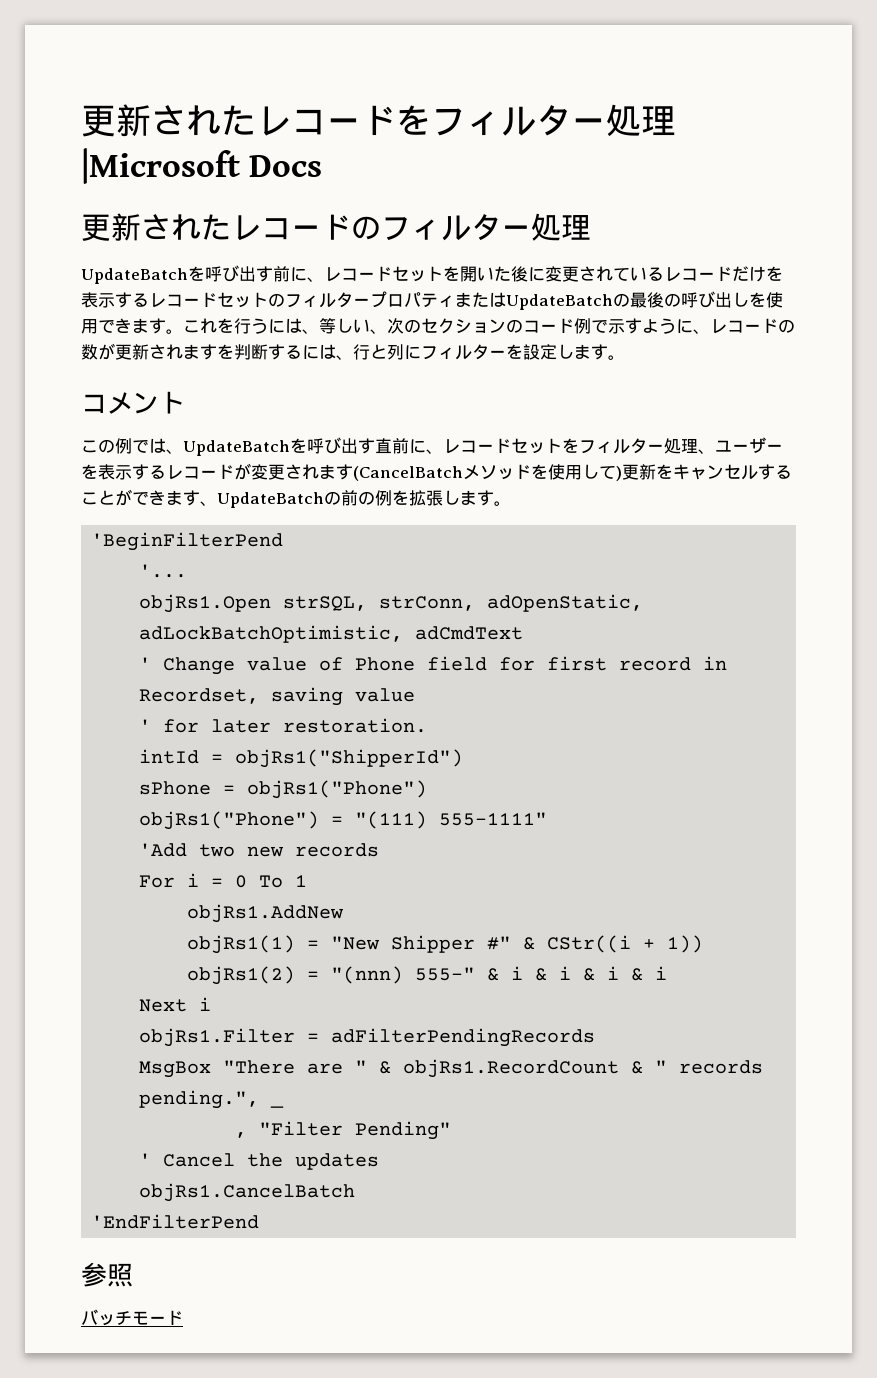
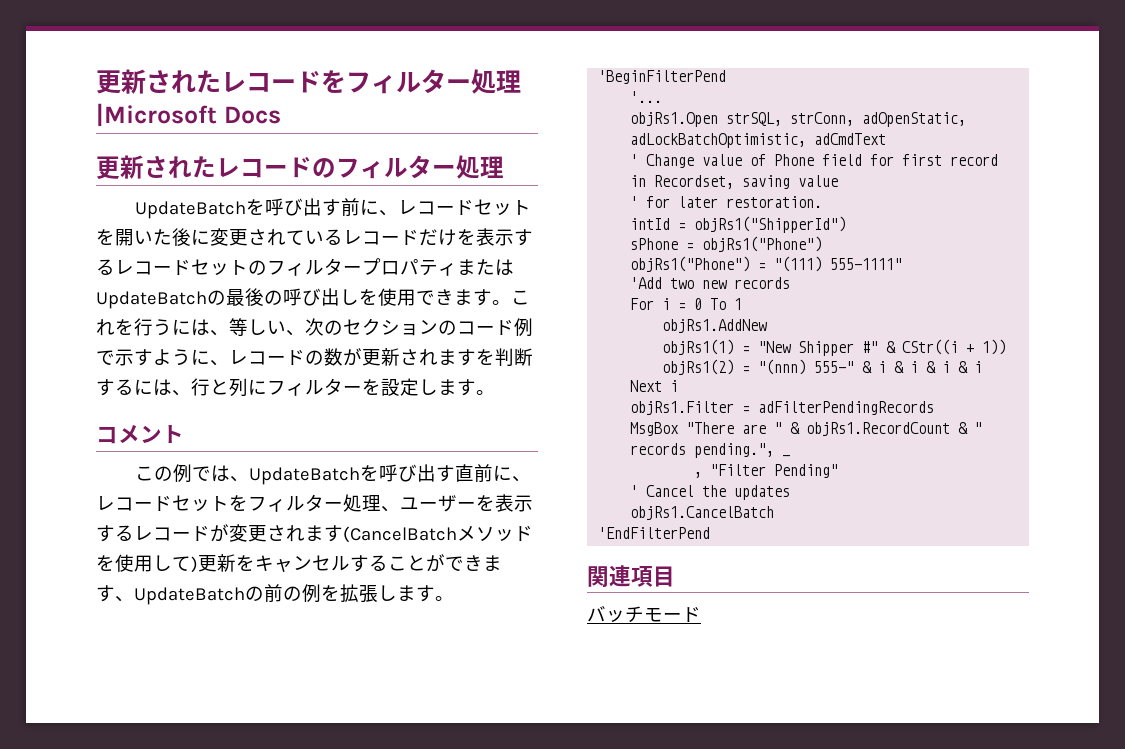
- 参照
+ 関連項目

